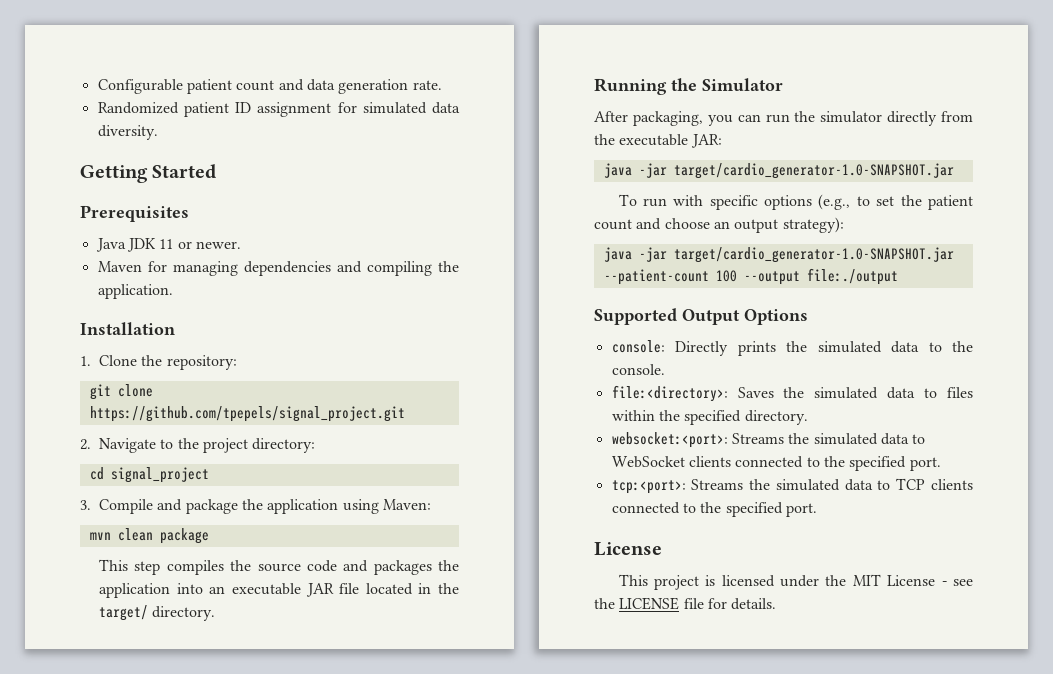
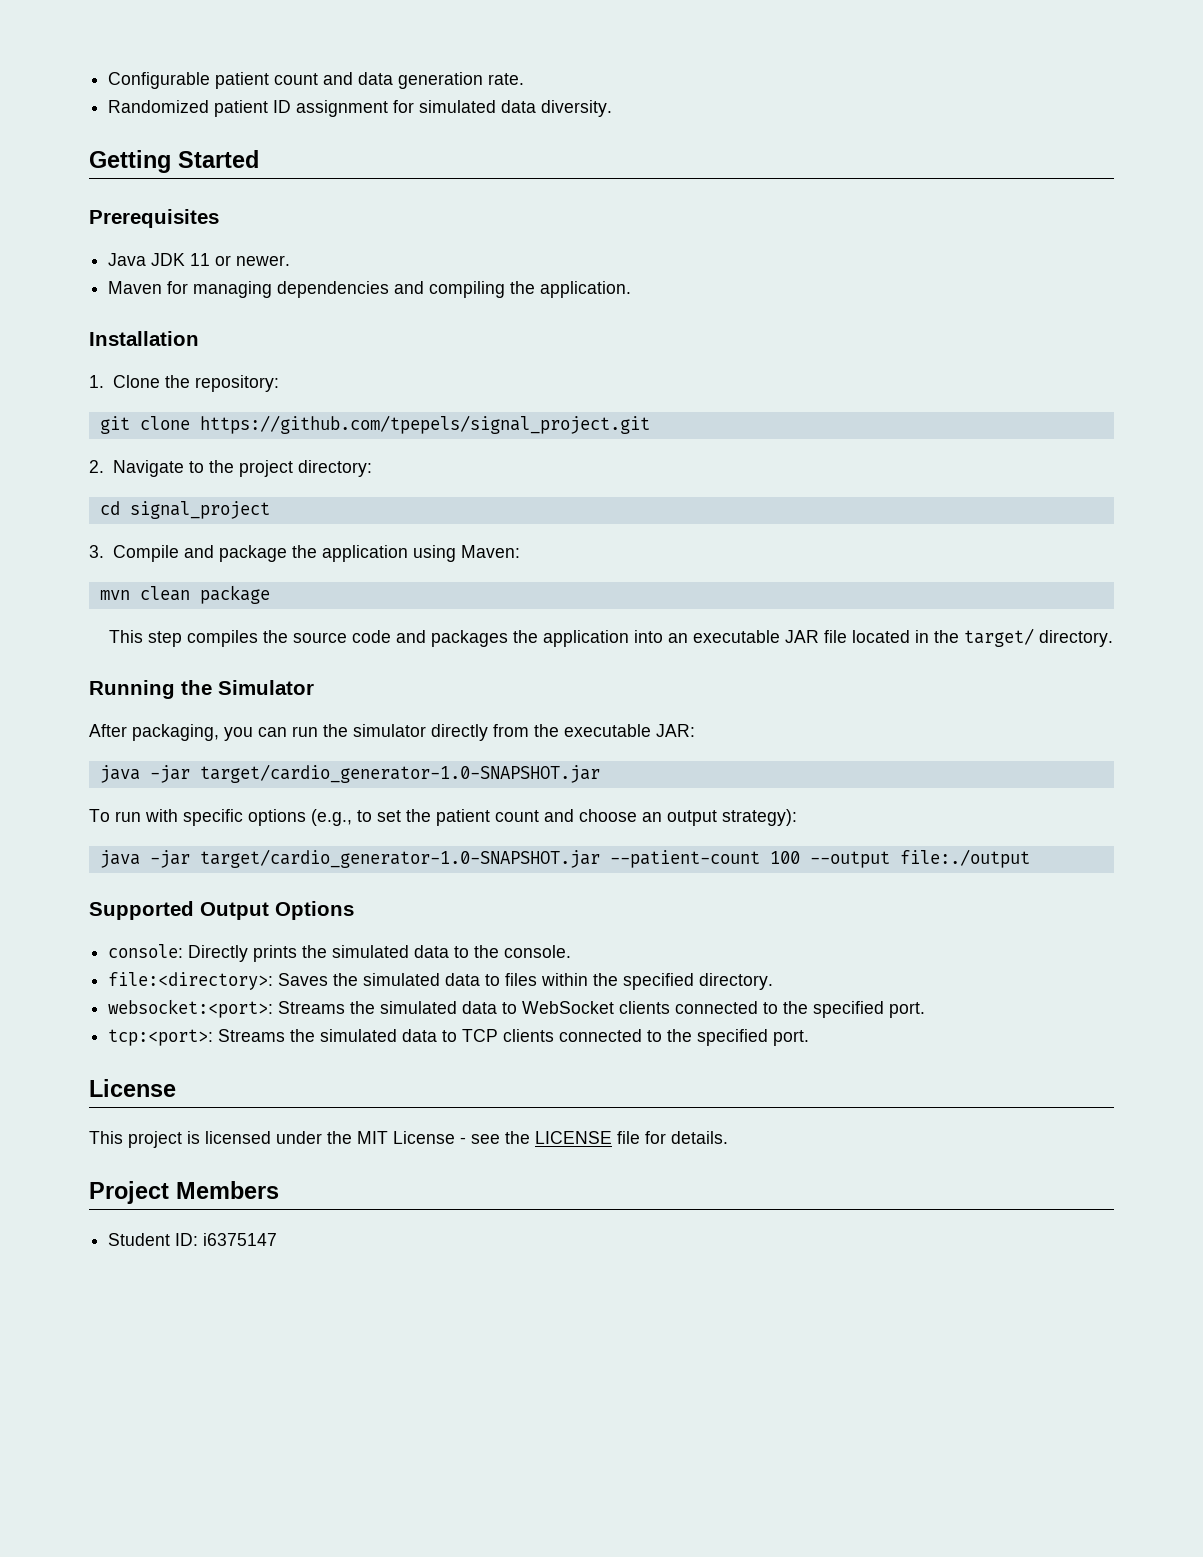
+ Project Members
+ Student ID: i6375147

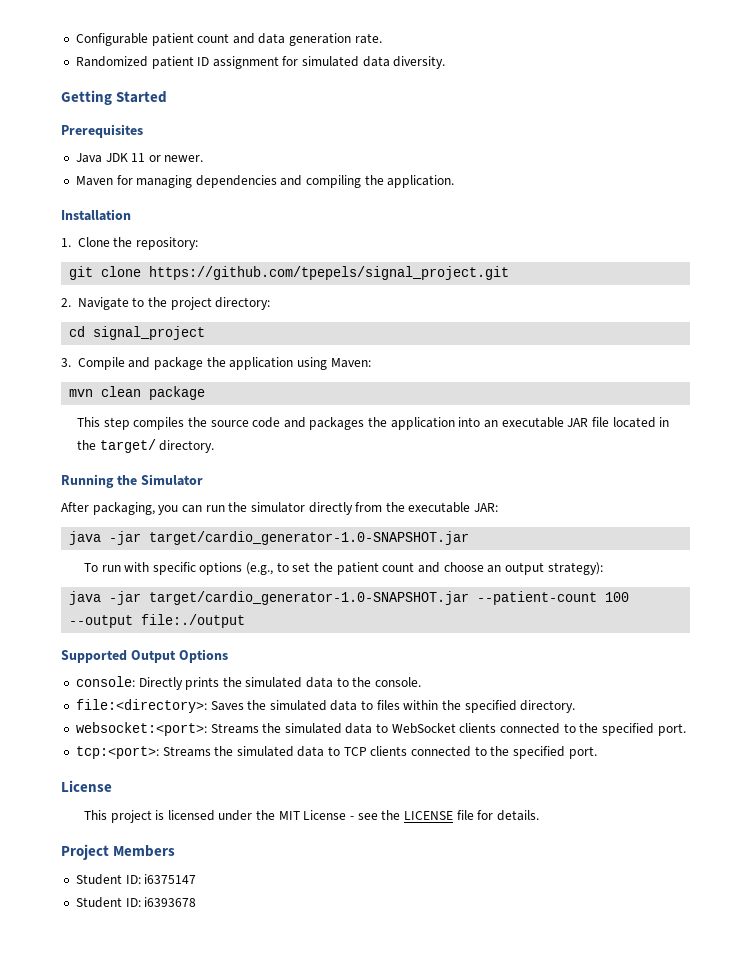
+ Student ID: i6393678

